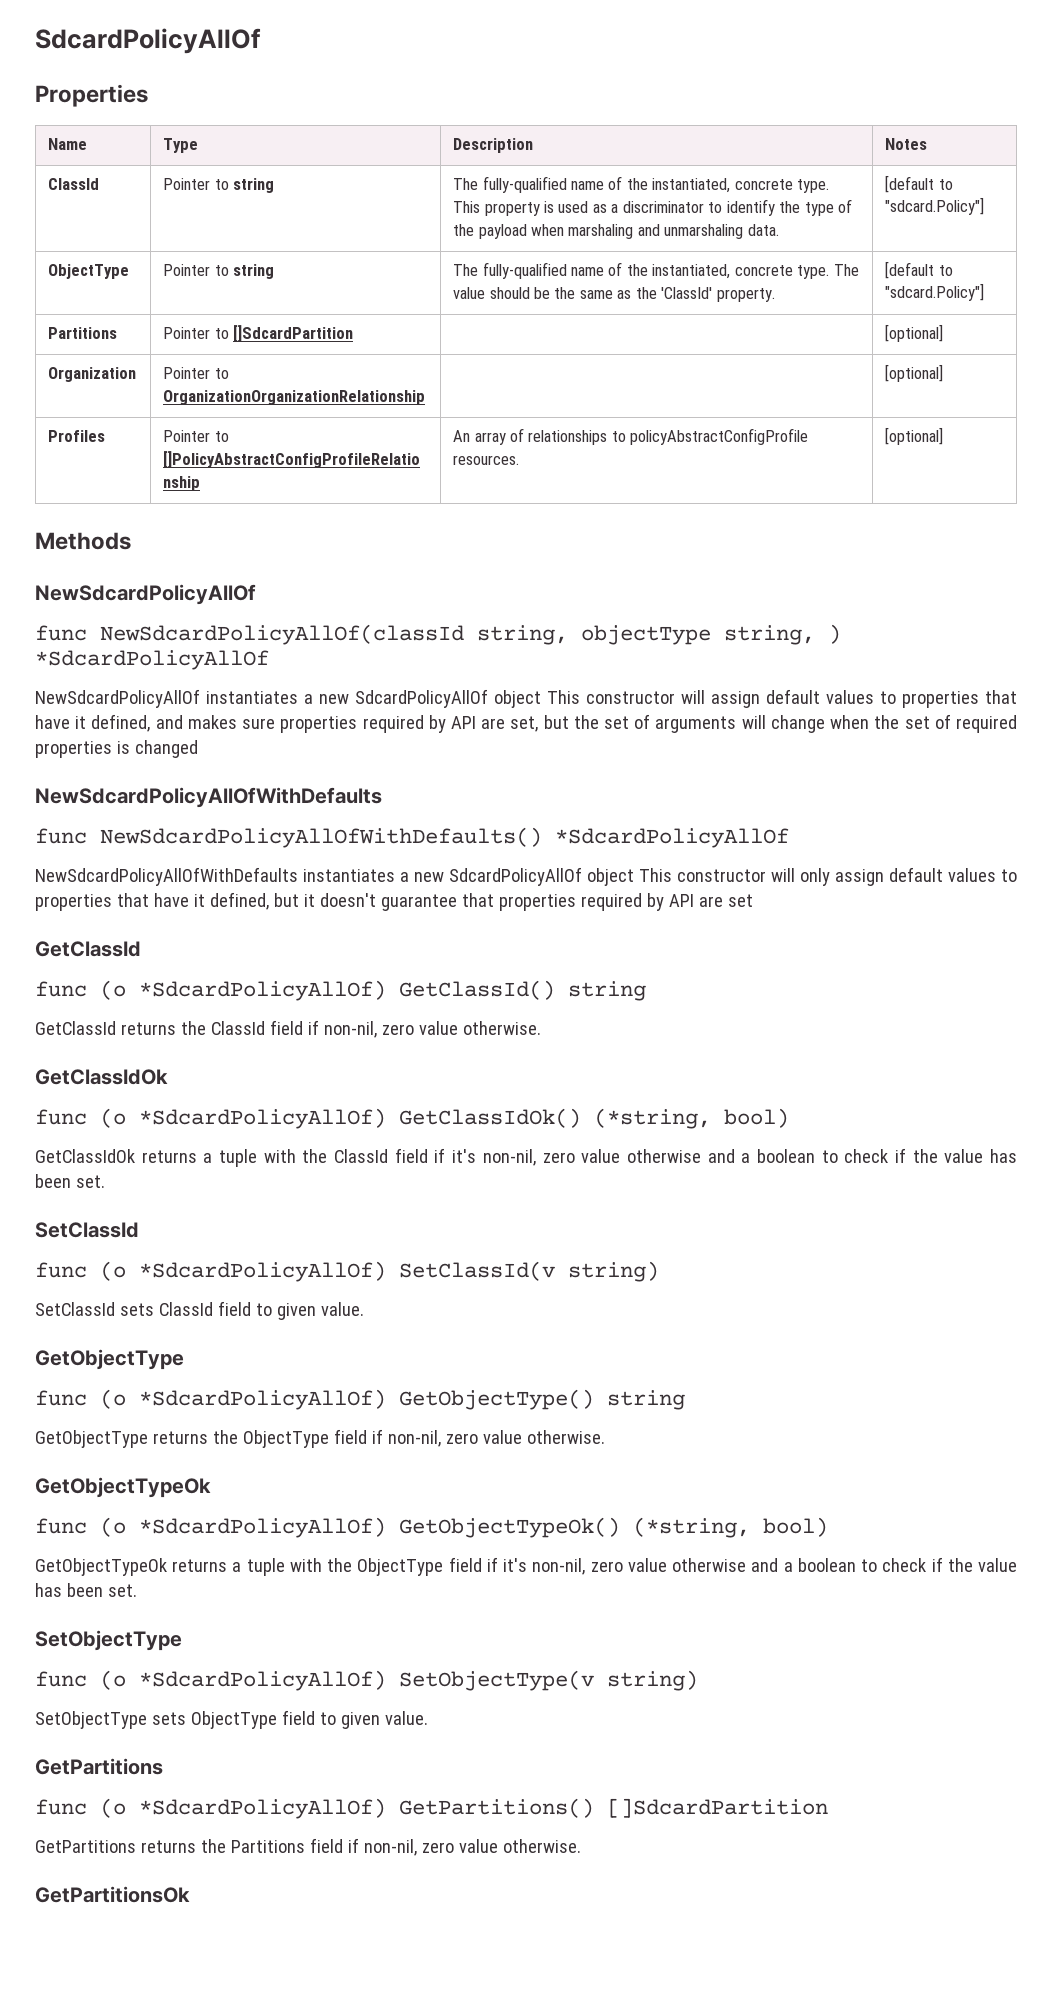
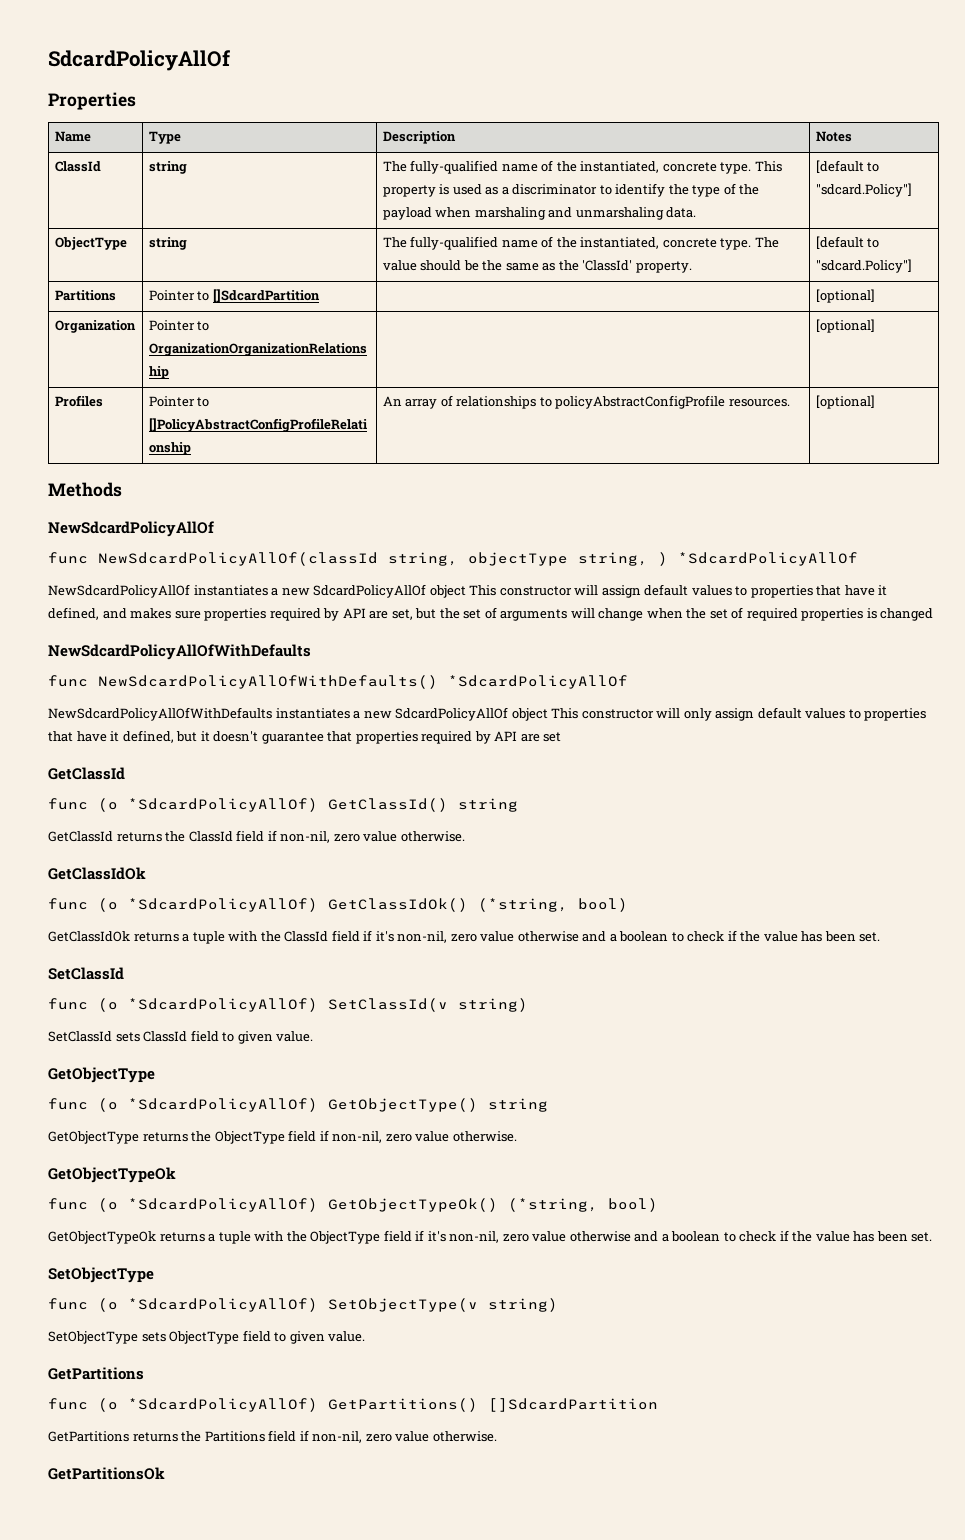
- ClassId | Pointer to string | The fully-qualified name of the instantiated, concrete type. This property is used as a discriminator to identify the type of the payload when marshaling and unmarshaling data. | [default to "sdcard.Policy"]
+ ClassId | string | The fully-qualified name of the instantiated, concrete type. This property is used as a discriminator to identify the type of the payload when marshaling and unmarshaling data. | [default to "sdcard.Policy"]
- ObjectType | Pointer to string | The fully-qualified name of the instantiated, concrete type. The value should be the same as the 'ClassId' property. | [default to "sdcard.Policy"]
+ ObjectType | string | The fully-qualified name of the instantiated, concrete type. The value should be the same as the 'ClassId' property. | [default to "sdcard.Policy"]

